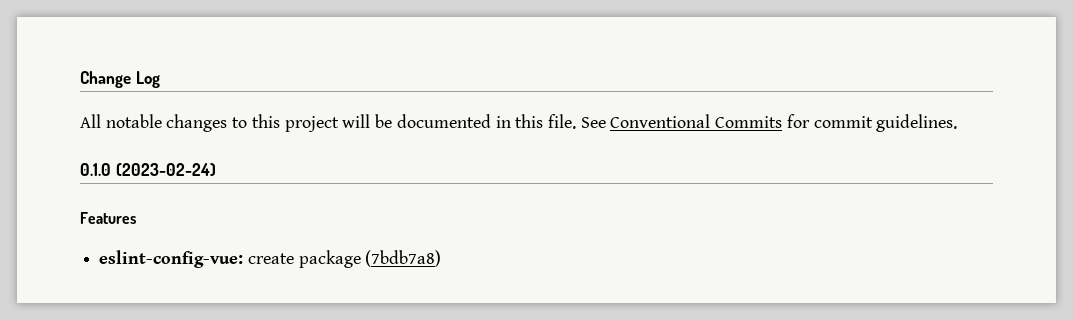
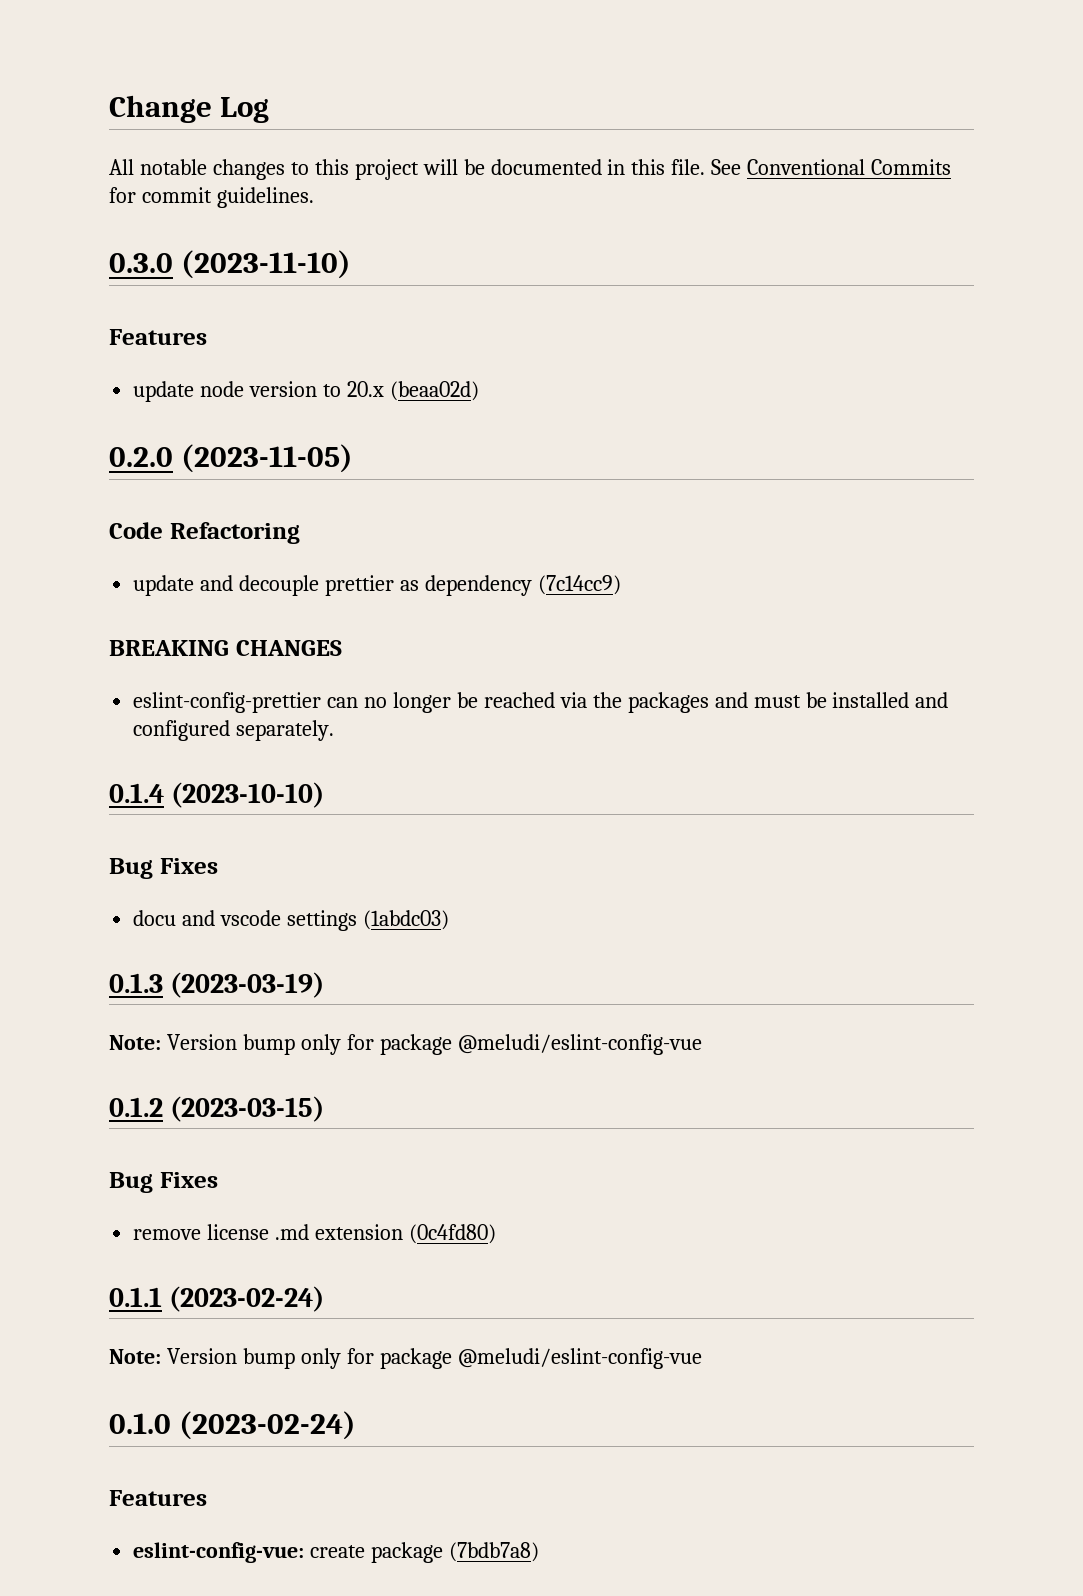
+ 0.3.0 (2023-11-10)
+ Features
+ update node version to 20.x (beaa02d)
+ 0.2.0 (2023-11-05)
+ Code Refactoring
+ update and decouple prettier as dependency (7c14cc9)
+ BREAKING CHANGES
+ eslint-config-prettier can no longer be reached via the packages and must be installed and configured separately.
+ 0.1.4 (2023-10-10)
+ Bug Fixes
+ docu and vscode settings (1abdc03)
+ 0.1.3 (2023-03-19)
+ Note: Version bump only for package @meludi/eslint-config-vue
+ 0.1.2 (2023-03-15)
+ Bug Fixes
+ remove license .md extension (0c4fd80)
+ 0.1.1 (2023-02-24)
+ Note: Version bump only for package @meludi/eslint-config-vue

